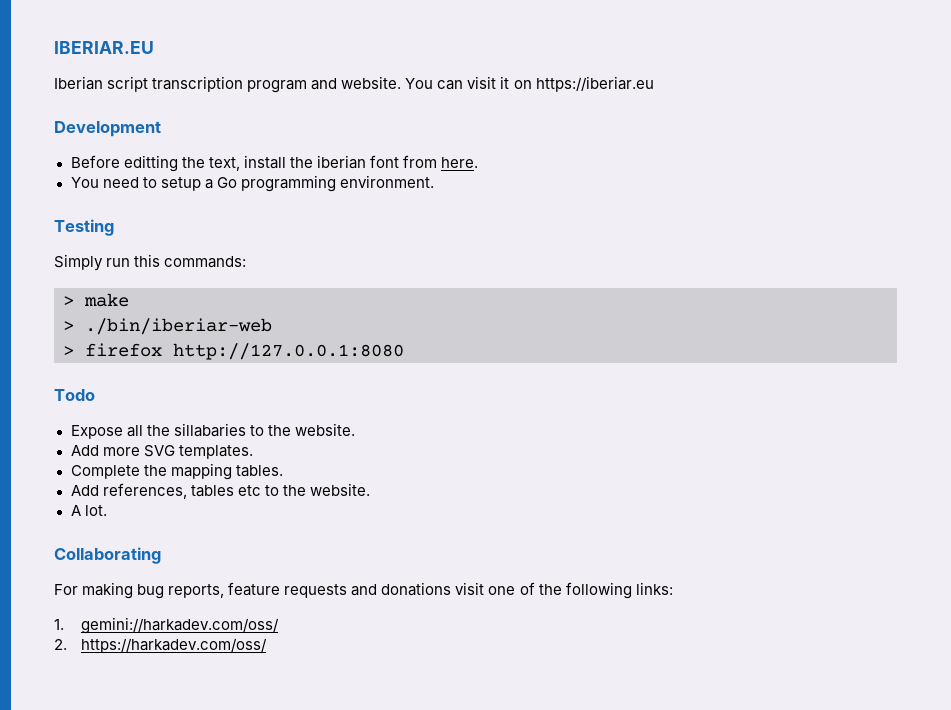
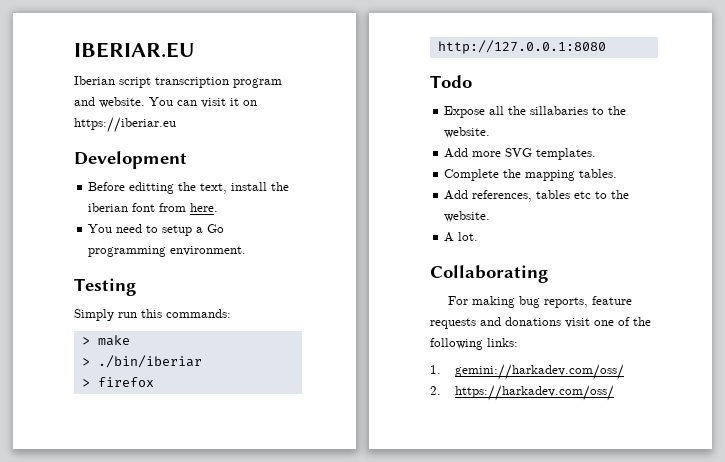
- > ./bin/iberiar-web
+ > ./bin/iberiar

